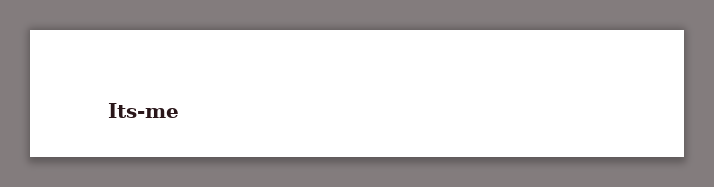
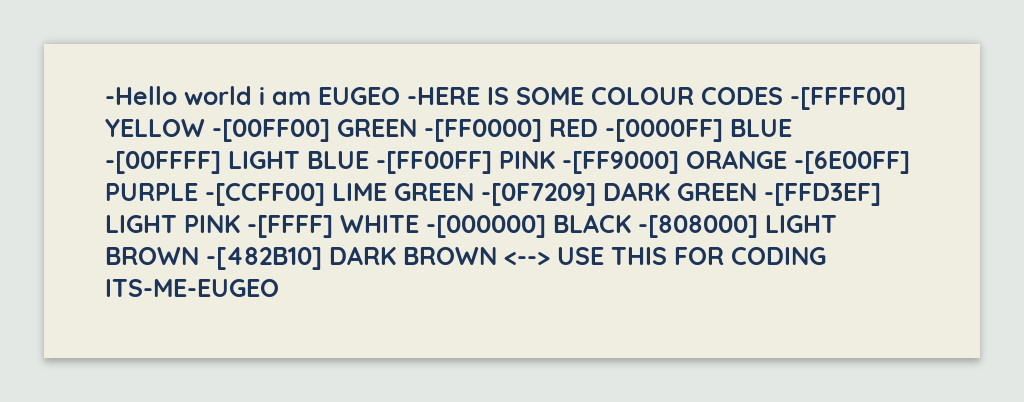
- Its-me
+ -Hello world i am EUGEO -HERE IS SOME COLOUR CODES -[FFFF00] YELLOW -[00FF00] GREEN -[FF0000] RED -[0000FF] BLUE -[00FFFF] LIGHT BLUE -[FF00FF] PINK -[FF9000] ORANGE -[6E00FF] PURPLE -[CCFF00] LIME GREEN -[0F7209] DARK GREEN -[FFD3EF] LIGHT PINK -[FFFF] WHITE -[000000] BLACK -[808000] LIGHT BROWN -[482B10] DARK BROWN <--> USE THIS FOR CODING ITS-ME-EUGEO

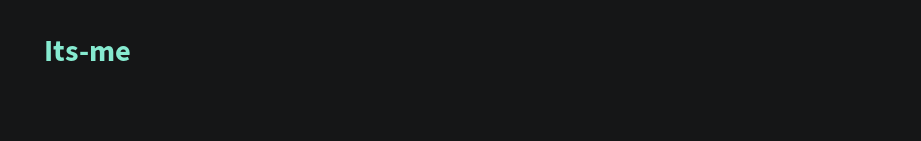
- -Hello world i am EUGEO -HERE IS SOME COLOUR CODES -[FFFF00] YELLOW -[00FF00] GREEN -[FF0000] RED -[0000FF] BLUE -[00FFFF] LIGHT BLUE -[FF00FF] PINK -[FF9000] ORANGE -[6E00FF] PURPLE -[CCFF00] LIME GREEN -[0F7209] DARK GREEN -[FFD3EF] LIGHT PINK -[FFFF] WHITE -[000000] BLACK -[808000] LIGHT BROWN -[482B10] DARK BROWN <--> USE THIS FOR CODING ITS-ME-EUGEO
+ Its-me

